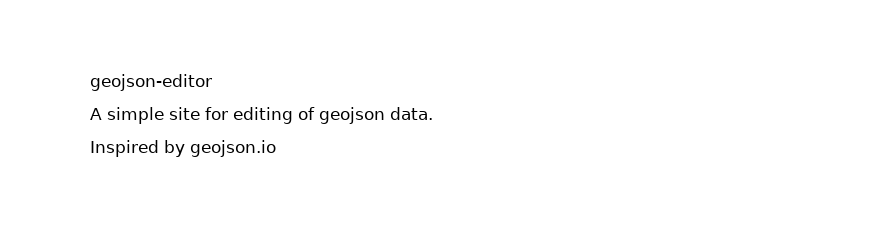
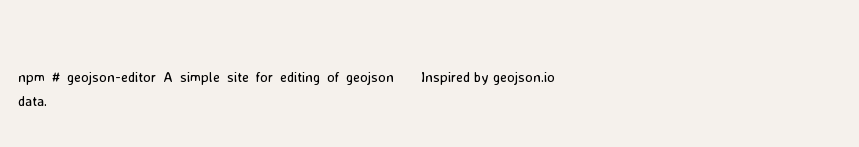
- geojson-editor
- A simple site for editing of geojson data.
+ npm # geojson-editor A simple site for editing of geojson data.

